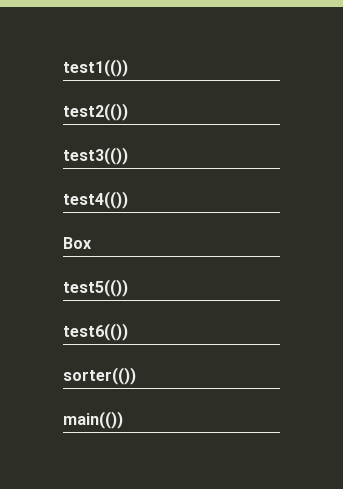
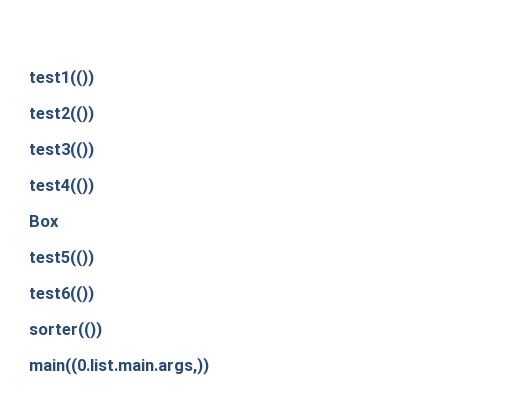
- main(())
+ main((0.list.main.args,))

